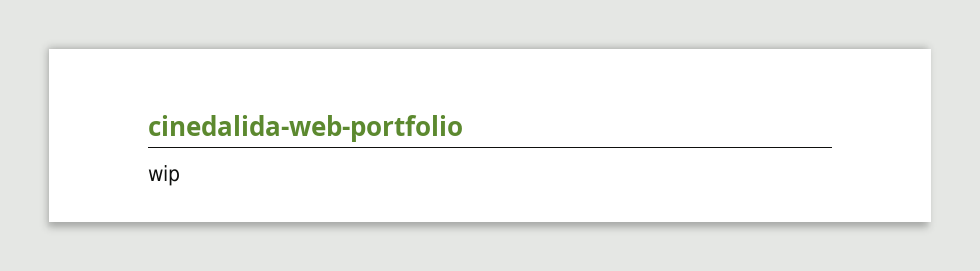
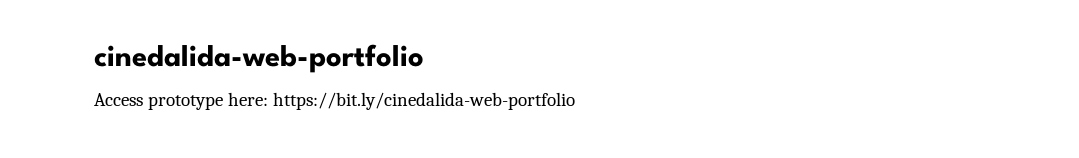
- wip
+ Access prototype here: https://bit.ly/cinedalida-web-portfolio

